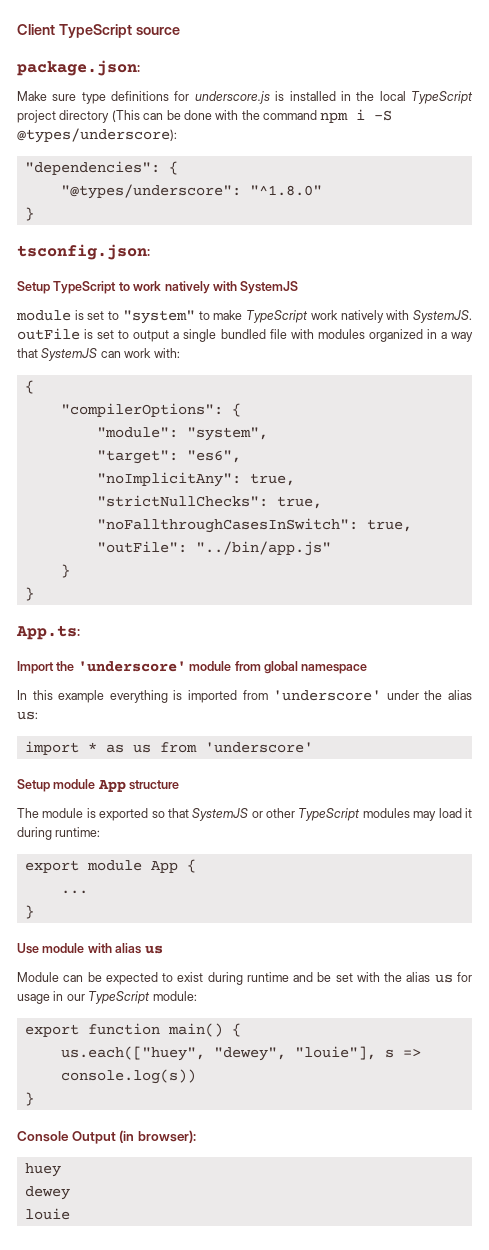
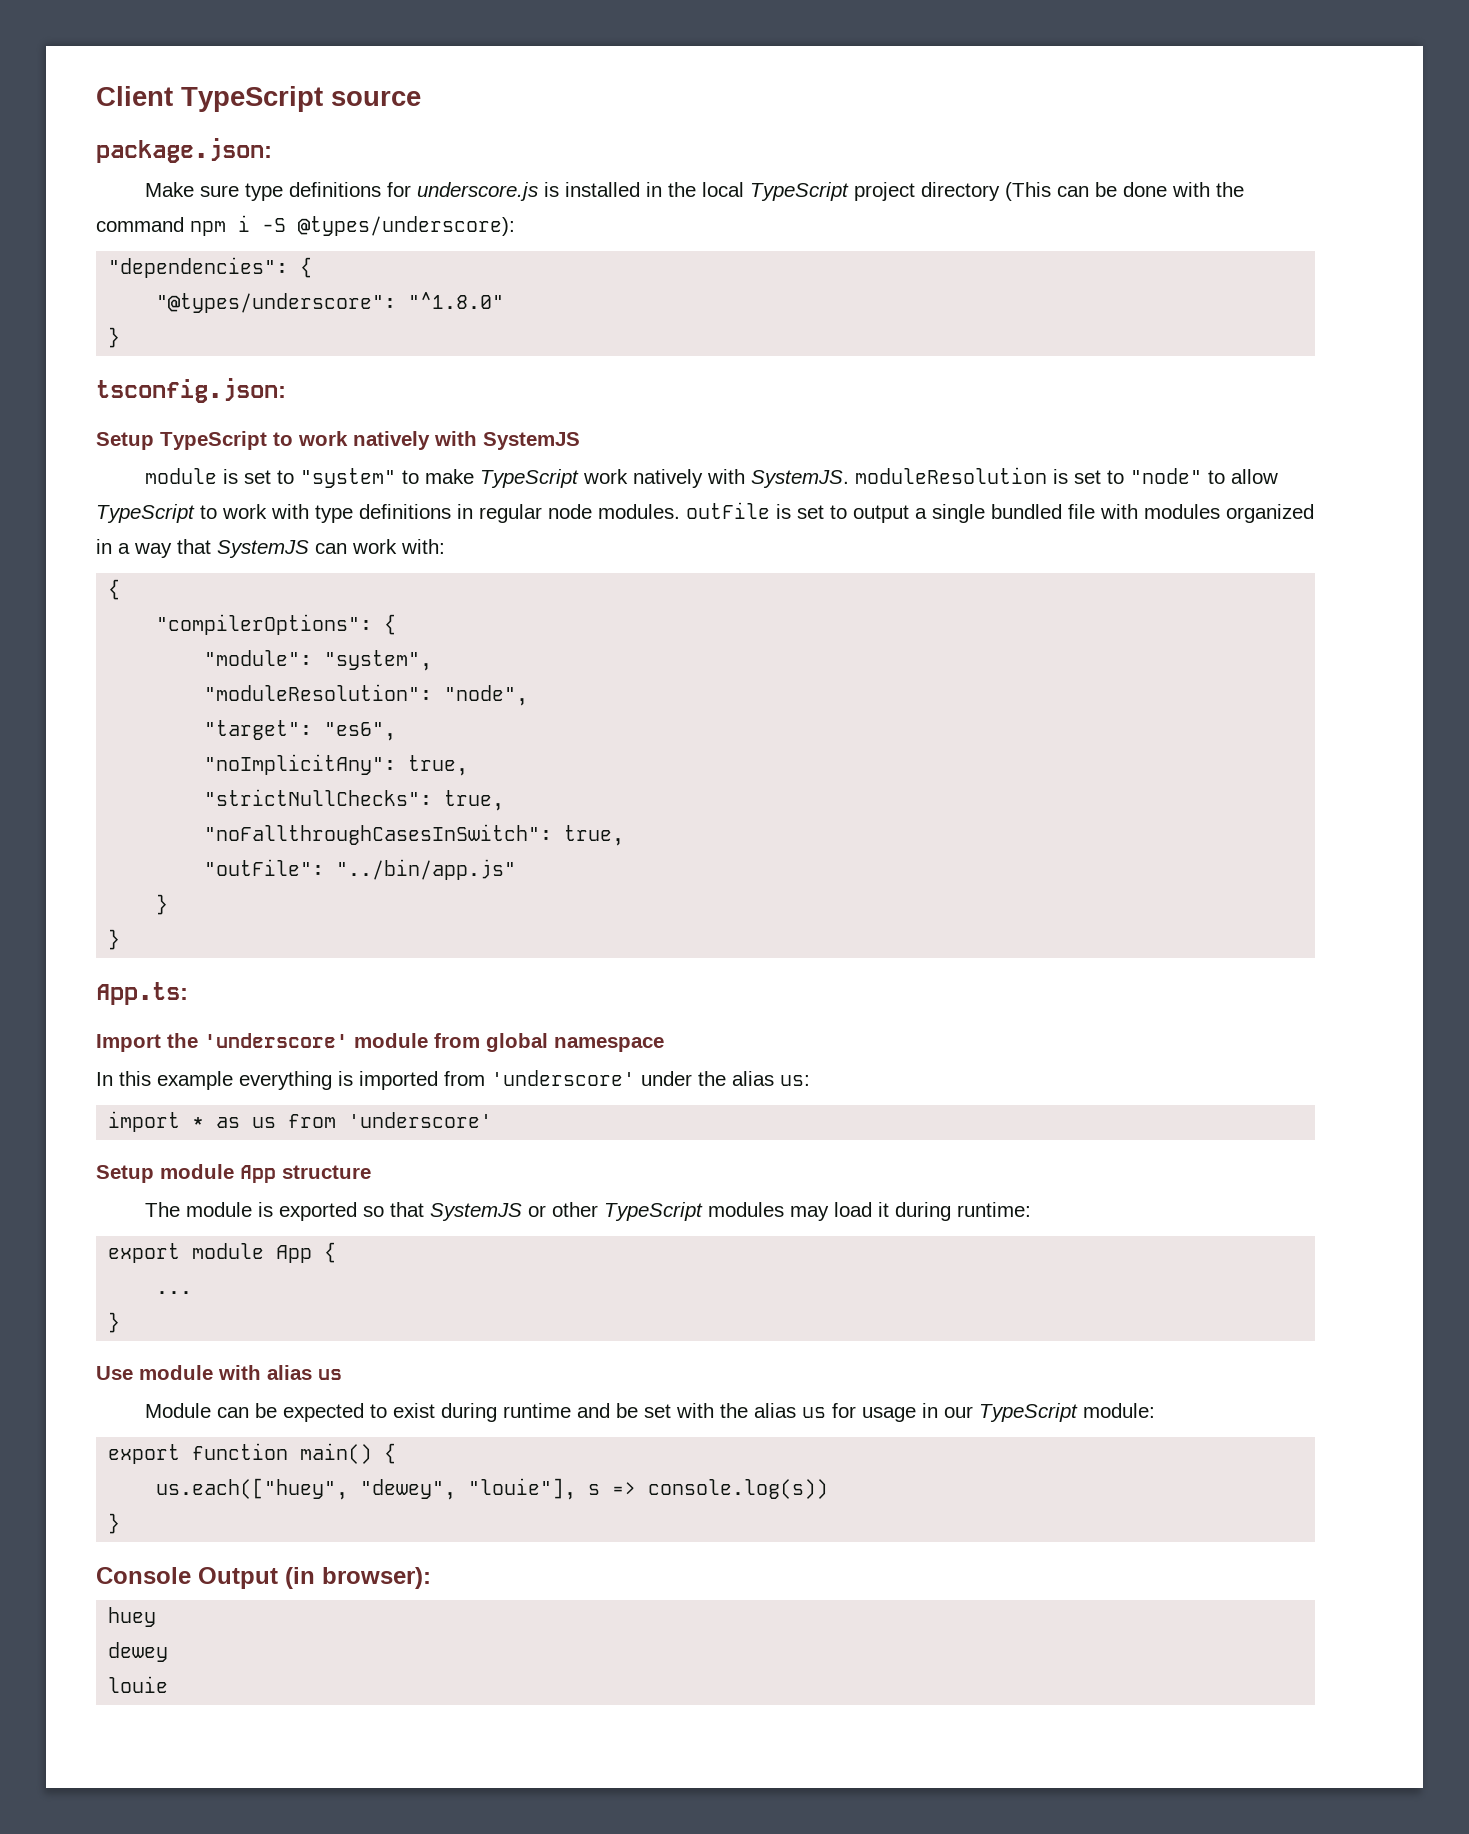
- module is set to "system" to make TypeScript work natively with SystemJS. outFile is set to output a single bundled file with modules organized in a way that SystemJS can work with:
+ module is set to "system" to make TypeScript work natively with SystemJS. moduleResolution is set to "node" to allow TypeScript to work with type definitions in regular node modules. outFile is set to output a single bundled file with modules organized in a way that SystemJS can work with:
+ "moduleResolution": "node",

